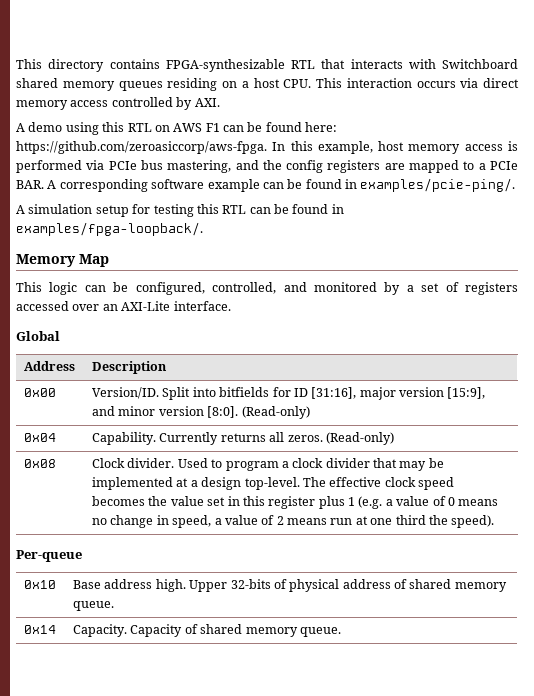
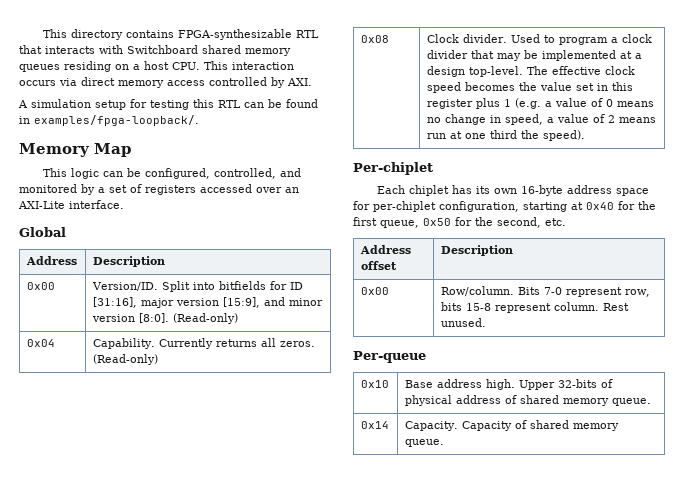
- A demo using this RTL on AWS F1 can be found here: https://github.com/zeroasiccorp/aws-fpga. In this example, host memory access is performed via PCIe bus mastering, and the config registers are mapped to a PCIe BAR. A corresponding software example can be found in examples/pcie-ping/.
+ Per-chiplet
+ Each chiplet has its own 16-byte address space for per-chiplet configuration, starting at 0x40 for the first queue, 0x50 for the second, etc.
+ Address offset | Description
+ 0x00 | Row/column. Bits 7-0 represent row, bits 15-8 represent column. Rest unused.

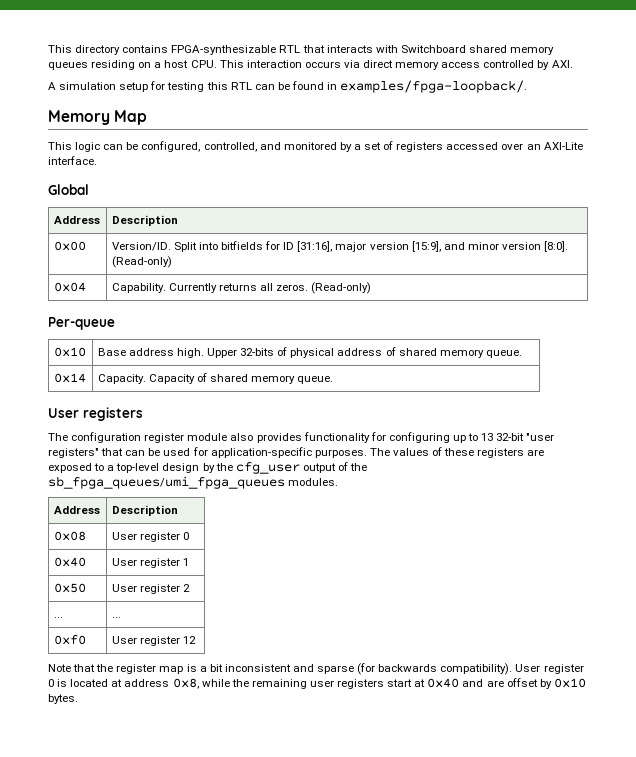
- 0x08 | Clock divider. Used to program a clock divider that may be implemented at a design top-level. The effective clock speed becomes the value set in this register plus 1 (e.g. a value of 0 means no change in speed, a value of 2 means run at one third the speed).
- Per-chiplet
- Each chiplet has its own 16-byte address space for per-chiplet configuration, starting at 0x40 for the first queue, 0x50 for the second, etc.
- Address offset | Description
- 0x00 | Row/column. Bits 7-0 represent row, bits 15-8 represent column. Rest unused.
+ User registers
+ The configuration register module also provides functionality for configuring up to 13 32-bit "user registers" that can be used for application-specific purposes. The values of these registers are exposed to a top-level design by the cfg_user output of the sb_fpga_queues/umi_fpga_queues modules.
+ Address | Description
+ 0x08 | User register 0
+ 0x40 | User register 1
+ 0x50 | User register 2
+ ... | ...
+ 0xf0 | User register 12
+ Note that the register map is a bit inconsistent and sparse (for backwards compatibility). User register 0 is located at address 0x8, while the remaining user registers start at 0x40 and are offset by 0x10 bytes.

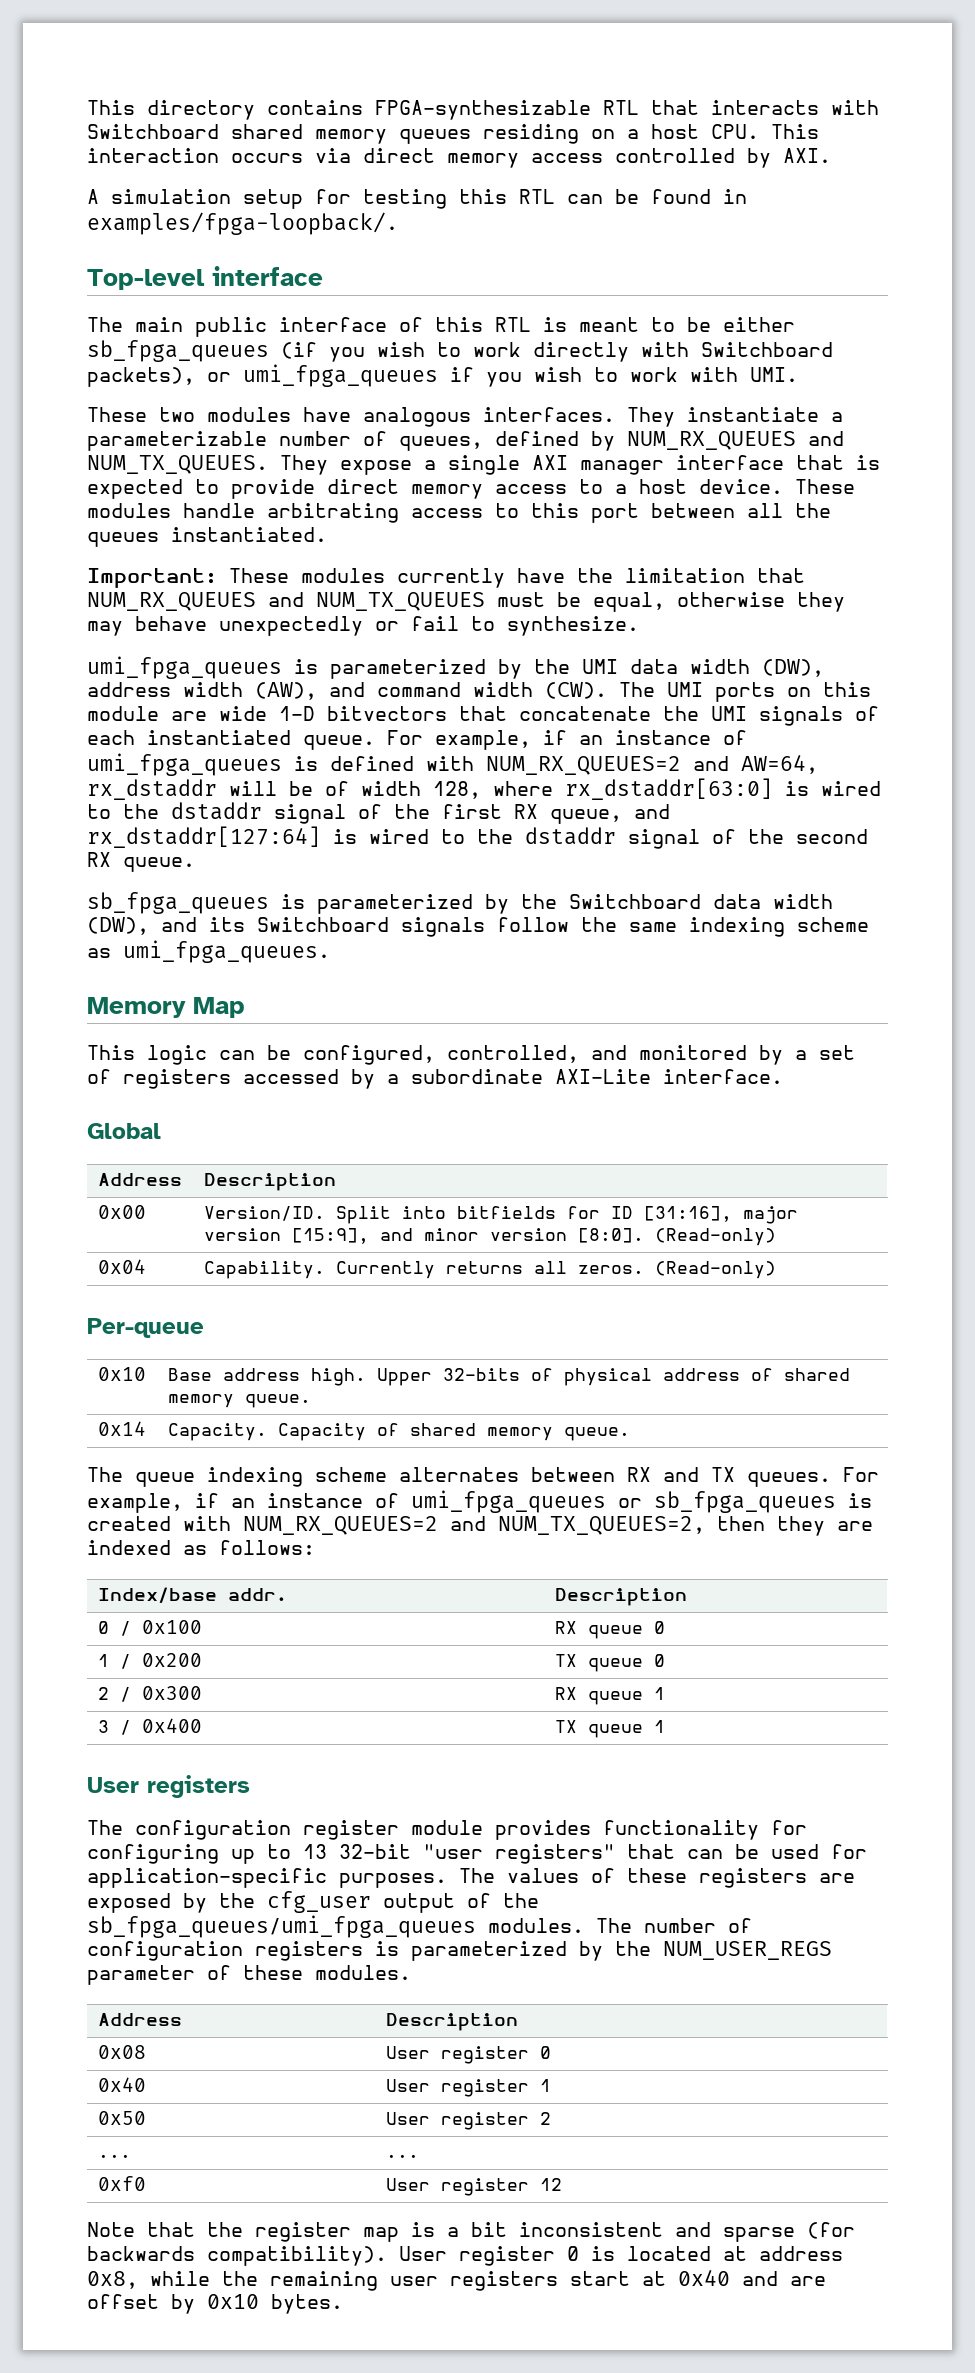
+ Top-level interface
+ The main public interface of this RTL is meant to be either sb_fpga_queues (if you wish to work directly with Switchboard packets), or umi_fpga_queues if you wish to work with UMI.
+ These two modules have analogous interfaces. They instantiate a parameterizable number of queues, defined by NUM_RX_QUEUES and NUM_TX_QUEUES. They expose a single AXI manager interface that is expected to provide direct memory access to a host device. These modules handle arbitrating access to this port between all the queues instantiated.
+ Important: These modules currently have the limitation that NUM_RX_QUEUES and NUM_TX_QUEUES must be equal, otherwise they may behave unexpectedly or fail to synthesize.
+ umi_fpga_queues is parameterized by the UMI data width (DW), address width (AW), and command width (CW). The UMI ports on this module are wide 1-D bitvectors that concatenate the UMI signals of each instantiated queue. For example, if an instance of umi_fpga_queues is defined with NUM_RX_QUEUES=2 and AW=64, rx_dstaddr will be of width 128, where rx_dstaddr[63:0] is wired to the dstaddr signal of the first RX queue, and rx_dstaddr[127:64] is wired to the dstaddr signal of the second RX queue.
+ sb_fpga_queues is parameterized by the Switchboard data width (DW), and its Switchboard signals follow the same indexing scheme as umi_fpga_queues.
- This logic can be configured, controlled, and monitored by a set of registers accessed over an AXI-Lite interface.
+ This logic can be configured, controlled, and monitored by a set of registers accessed by a subordinate AXI-Lite interface.
+ The queue indexing scheme alternates between RX and TX queues. For example, if an instance of umi_fpga_queues or sb_fpga_queues is created with NUM_RX_QUEUES=2 and NUM_TX_QUEUES=2, then they are indexed as follows:
+ Index/base addr. | Description
+ 0 / 0x100 | RX queue 0
+ 1 / 0x200 | TX queue 0
+ 2 / 0x300 | RX queue 1
+ 3 / 0x400 | TX queue 1
- The configuration register module also provides functionality for configuring up to 13 32-bit "user registers" that can be used for application-specific purposes.
+ The configuration register module provides functionality for configuring up to 13 32-bit "user registers" that can be used for application-specific purposes.
- The values of these registers are exposed to a top-level design by the cfg_user output of the sb_fpga_queues/umi_fpga_queues modules.
+ The values of these registers are exposed by the cfg_user output of the sb_fpga_queues/umi_fpga_queues modules. The number of configuration registers is parameterized by the NUM_USER_REGS parameter of these modules.

